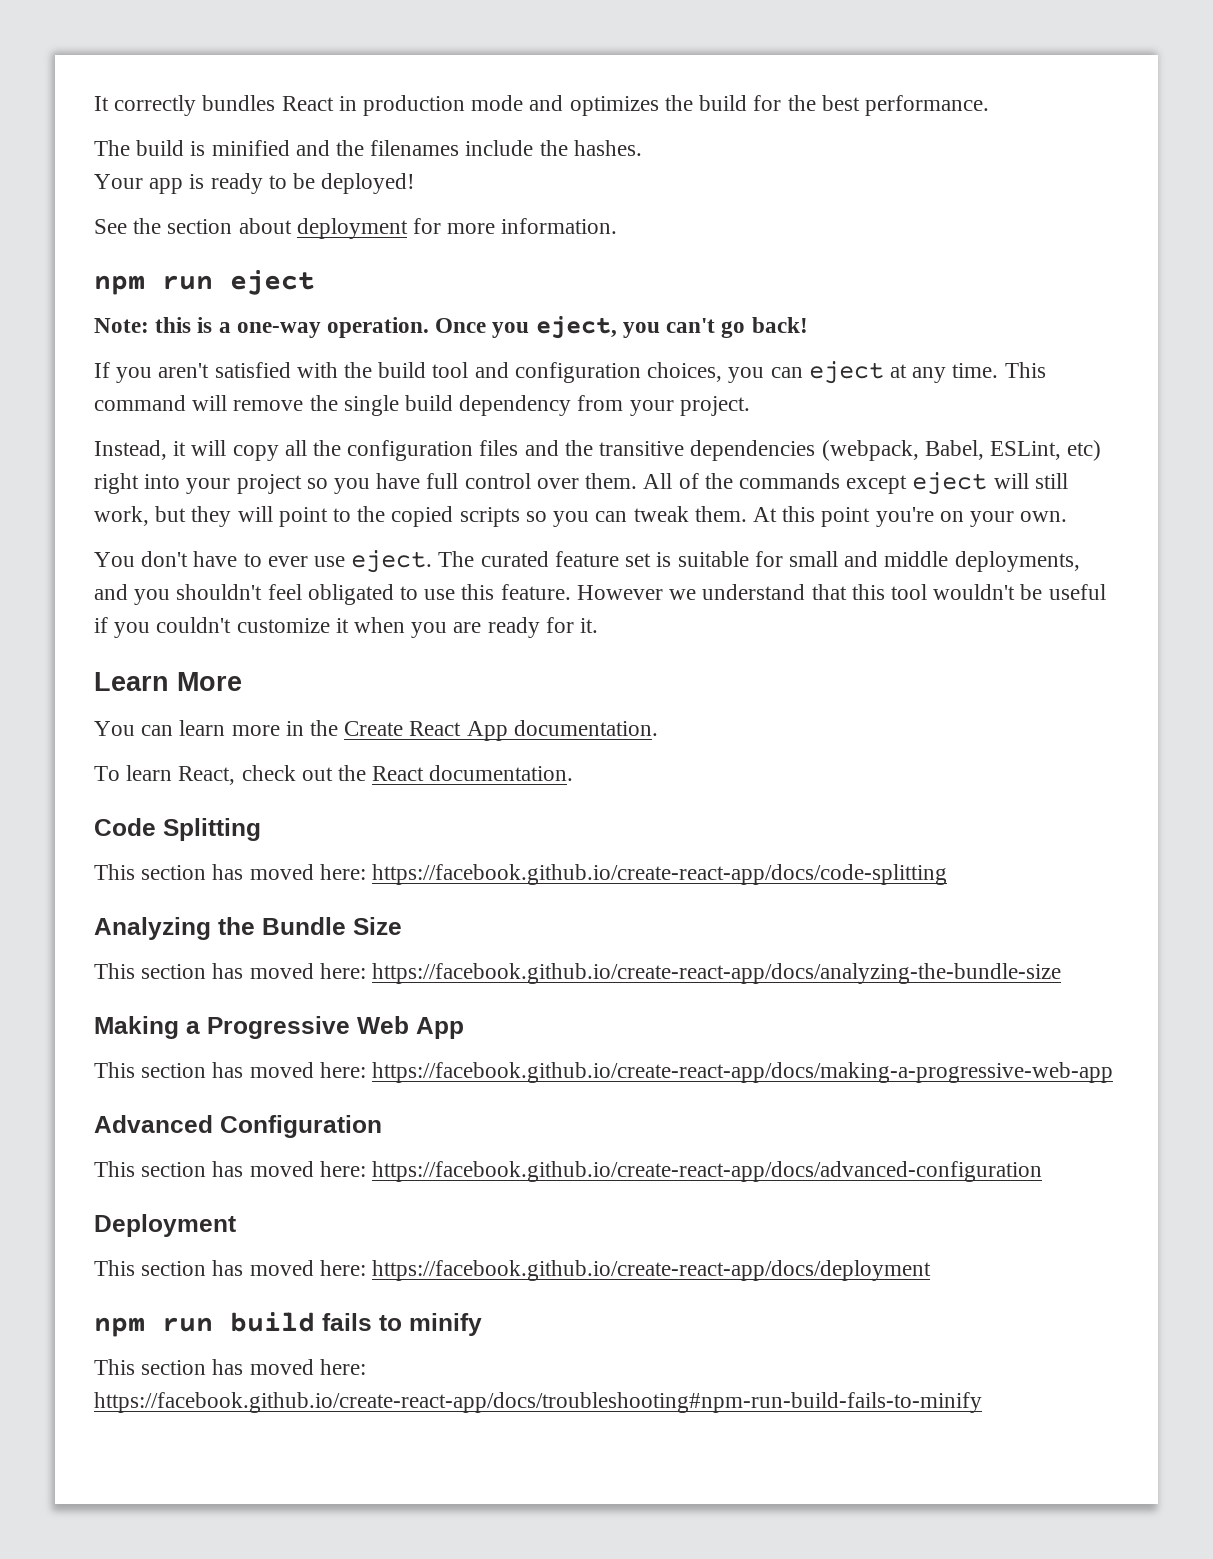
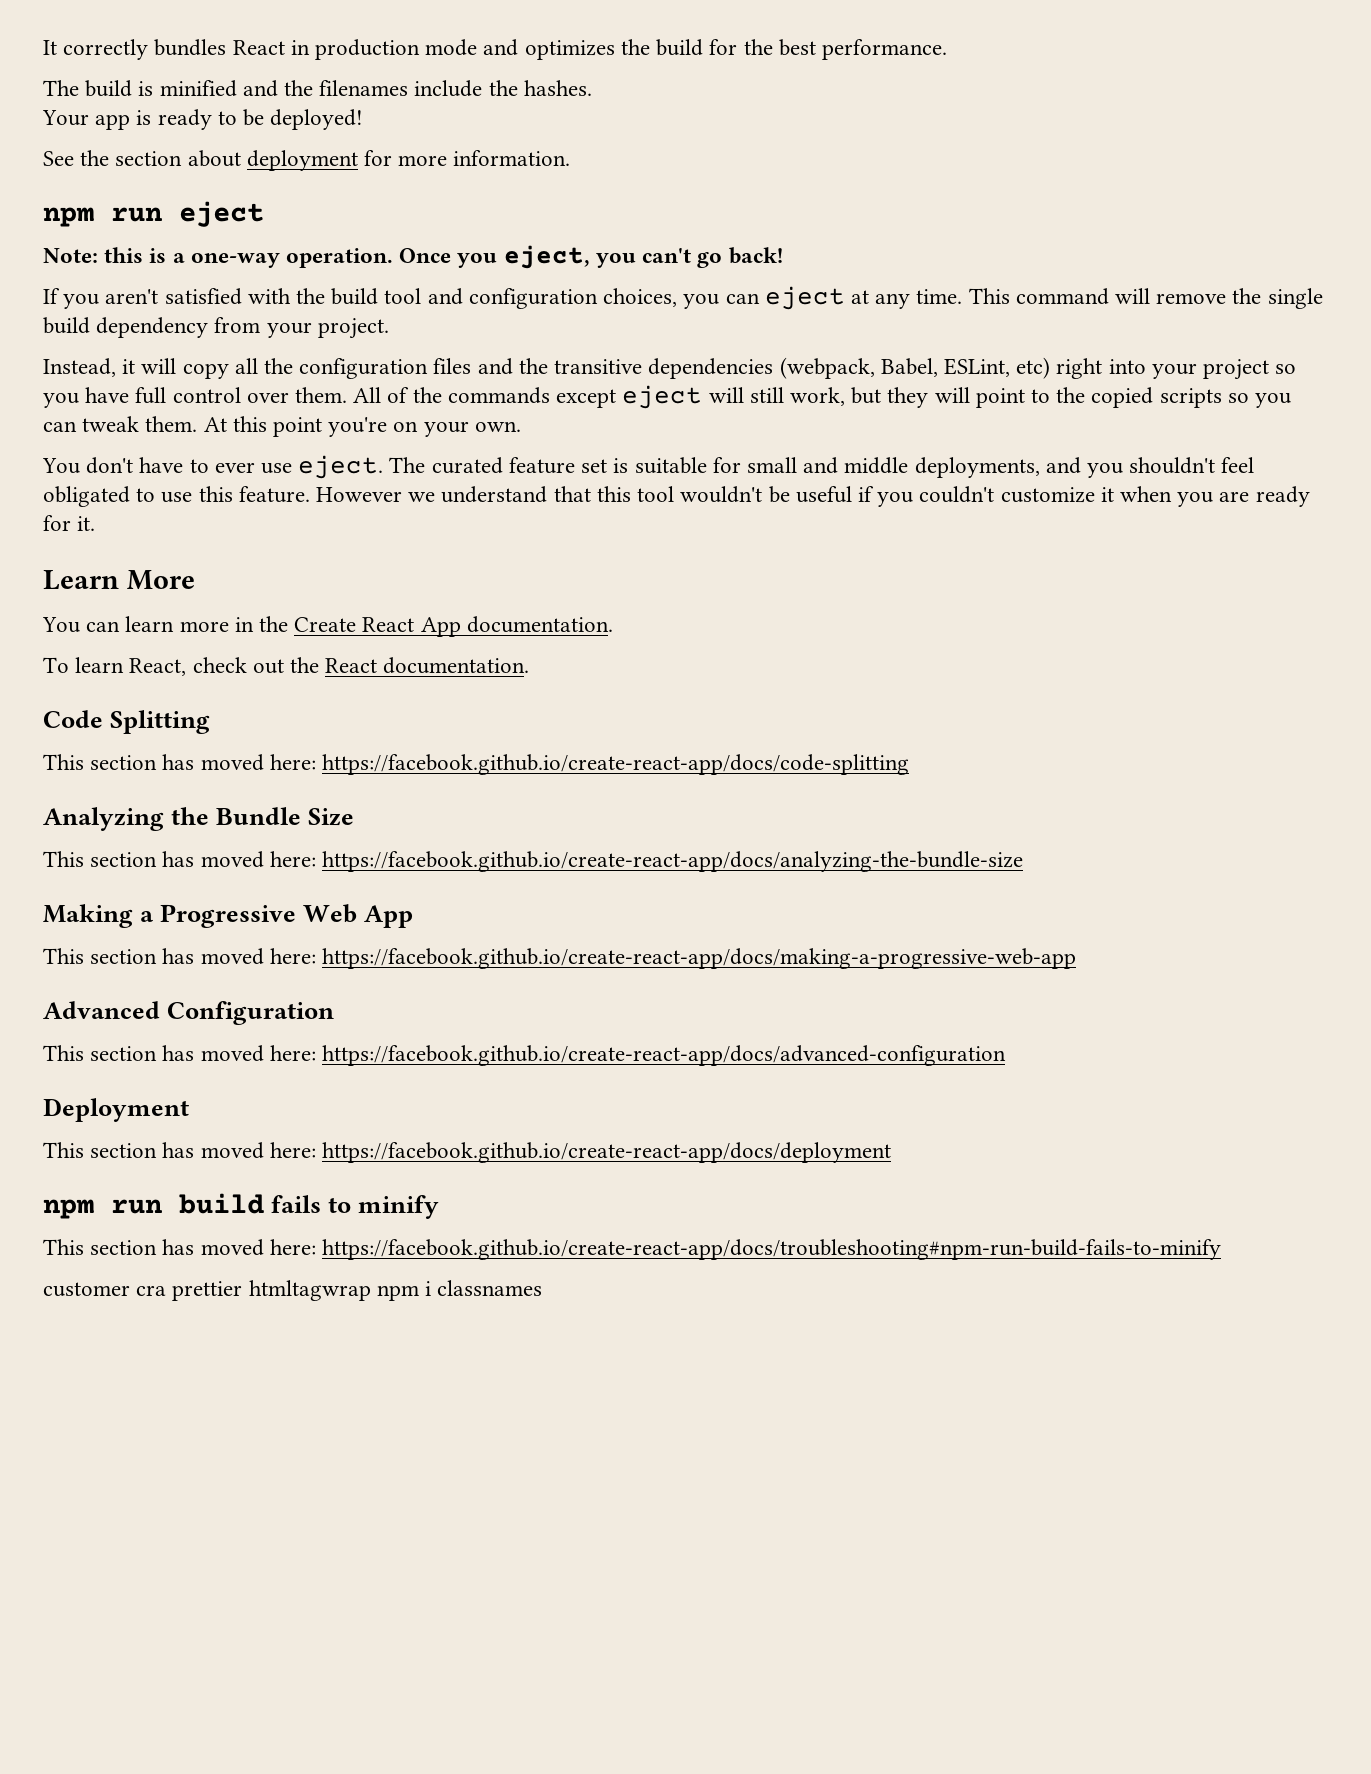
+ customer cra prettier htmltagwrap npm i classnames

